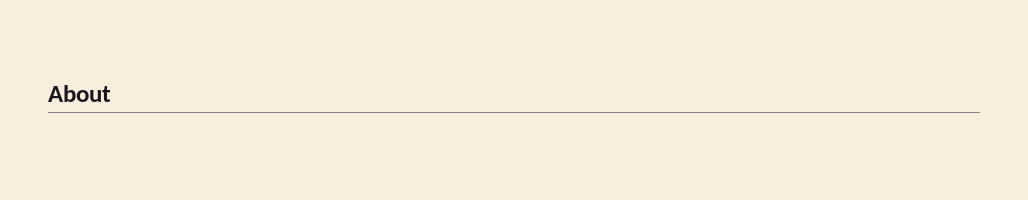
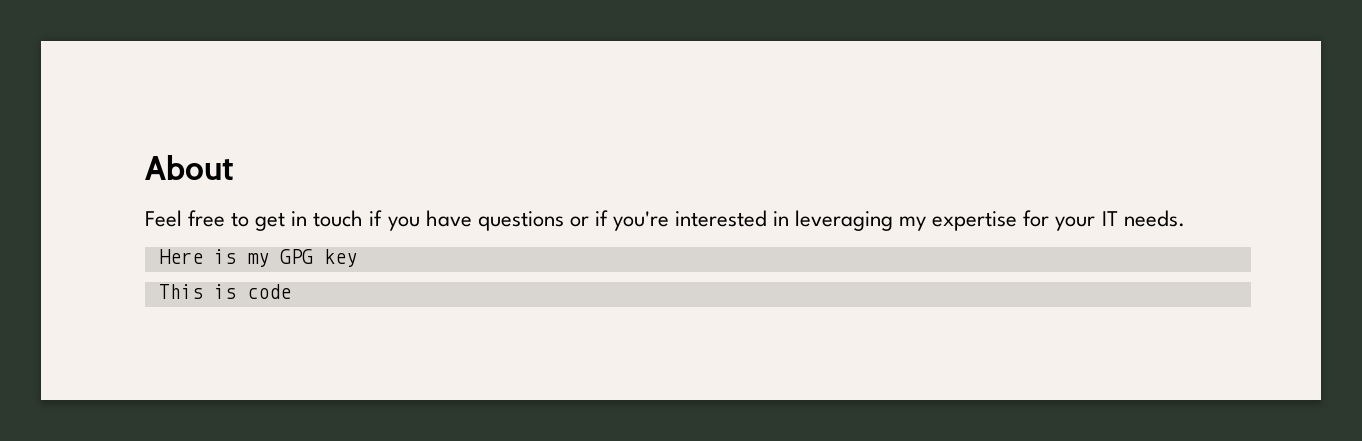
+ Feel free to get in touch if you have questions or if you're interested in leveraging my expertise for your IT needs.
+ Here is my GPG key
+ This is code

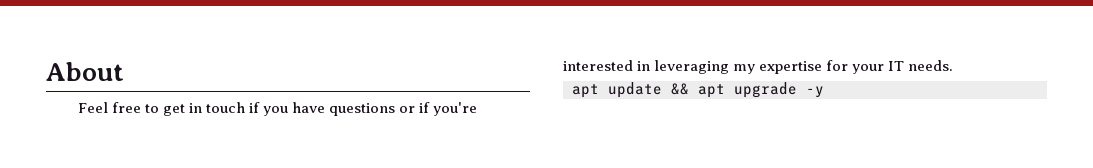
- Here is my GPG key
- This is code
+ apt update && apt upgrade -y

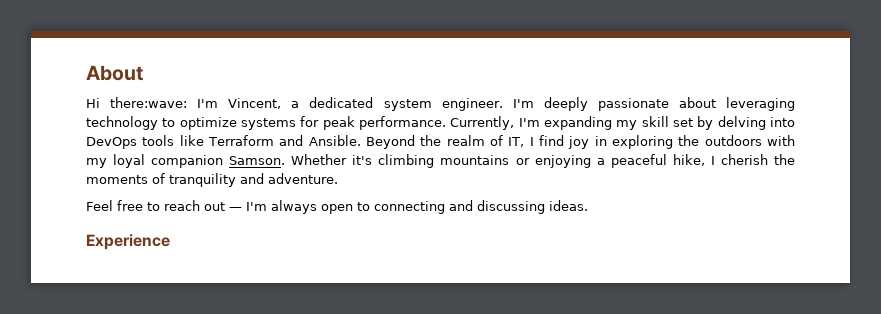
- Feel free to get in touch if you have questions or if you're interested in leveraging my expertise for your IT needs.
- apt update && apt upgrade -y
+ Hi there:wave: I'm Vincent, a dedicated system engineer. I'm deeply passionate about leveraging technology to optimize systems for peak performance. Currently, I'm expanding my skill set by delving into DevOps tools like Terraform and Ansible. Beyond the realm of IT, I find joy in exploring the outdoors with my loyal companion Samson. Whether it's climbing mountains or enjoying a peaceful hike, I cherish the moments of tranquility and adventure.
+ Feel free to reach out — I'm always open to connecting and discussing ideas.
+ Experience

